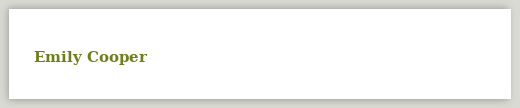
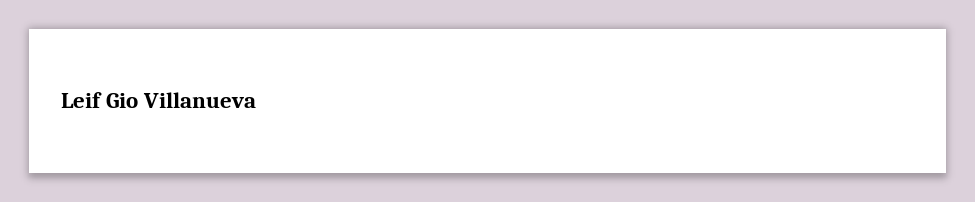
- Emily Cooper
+ Leif Gio Villanueva

